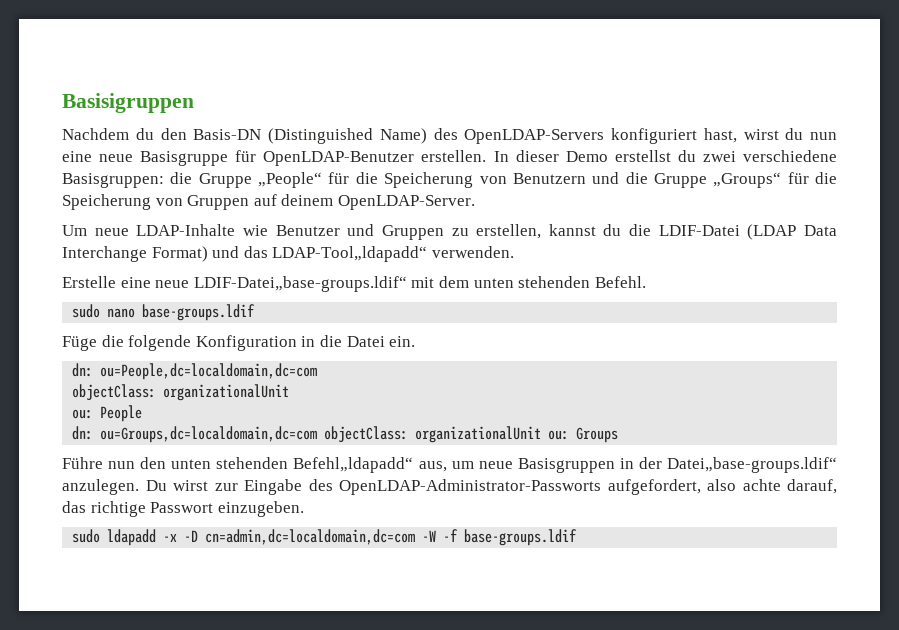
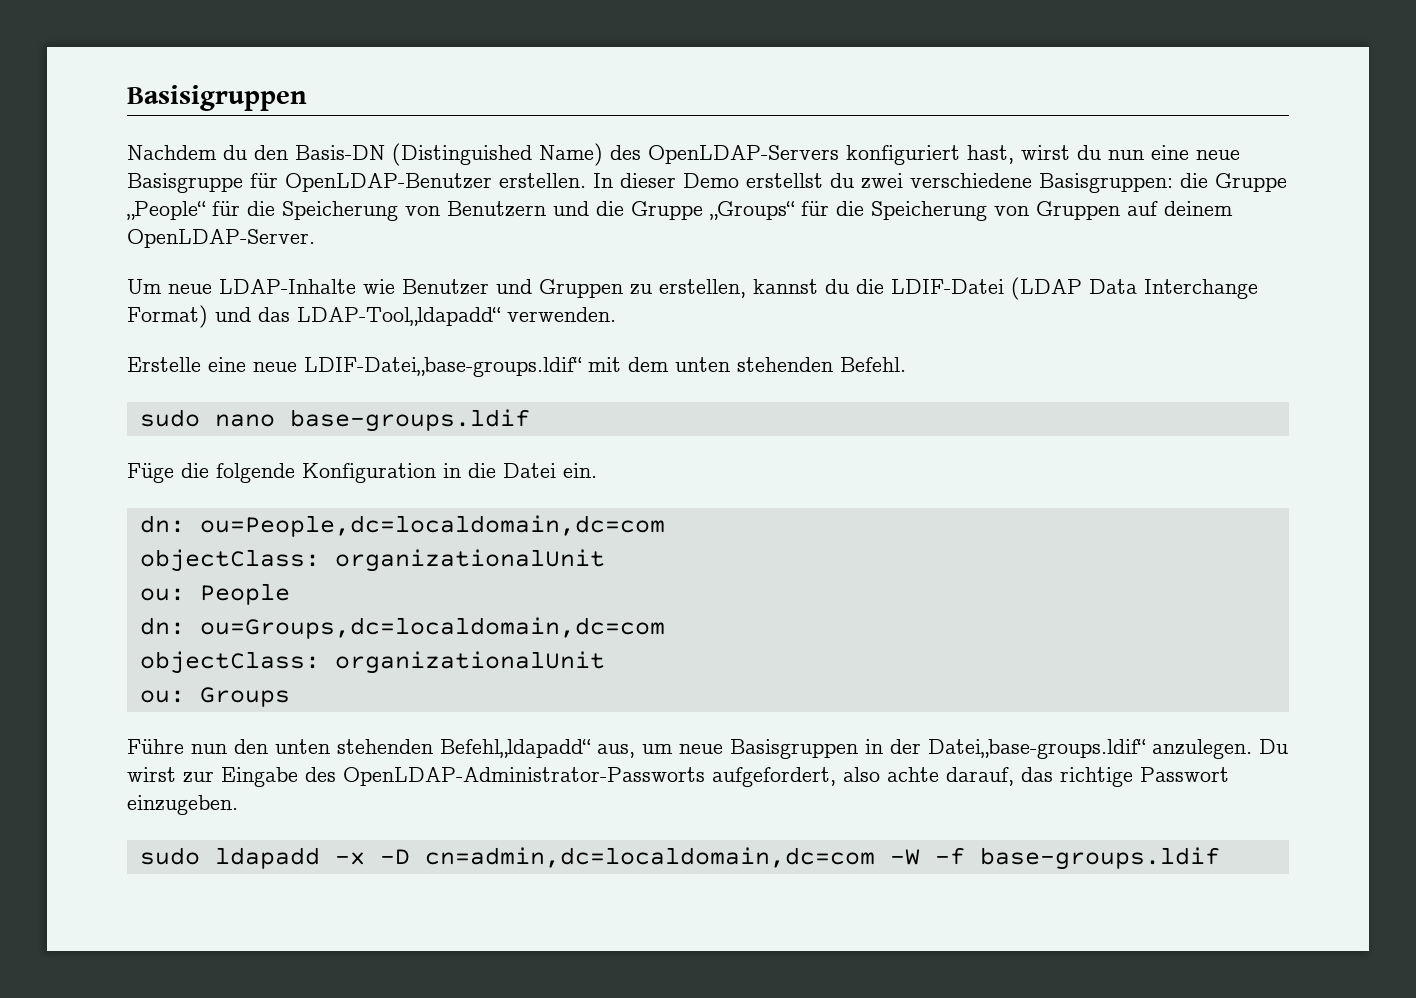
- dn: ou=Groups,dc=localdomain,dc=com objectClass: organizationalUnit ou: Groups
+ dn: ou=Groups,dc=localdomain,dc=com
+ objectClass: organizationalUnit
+ ou: Groups

